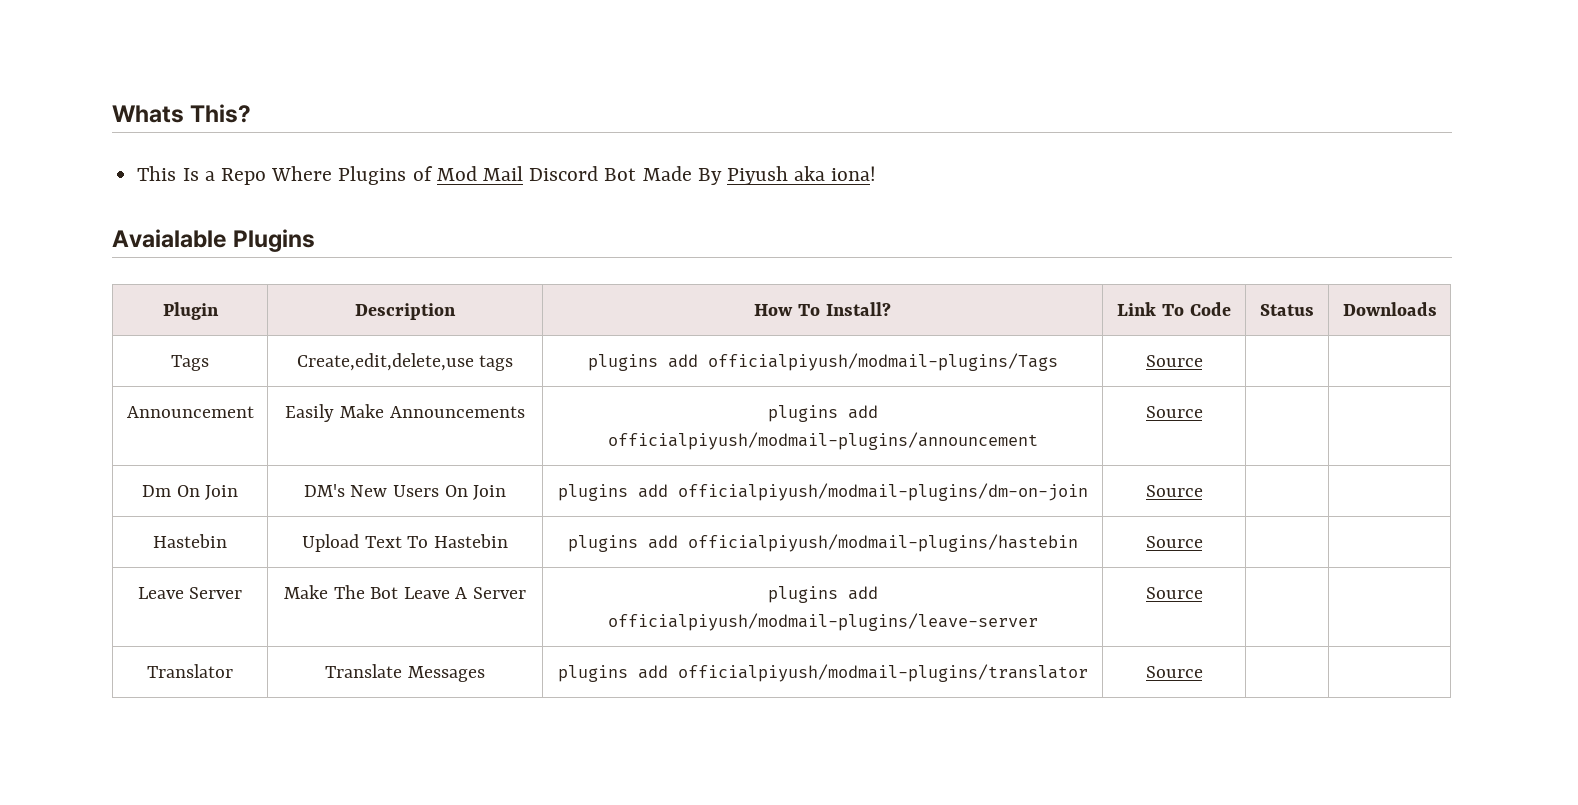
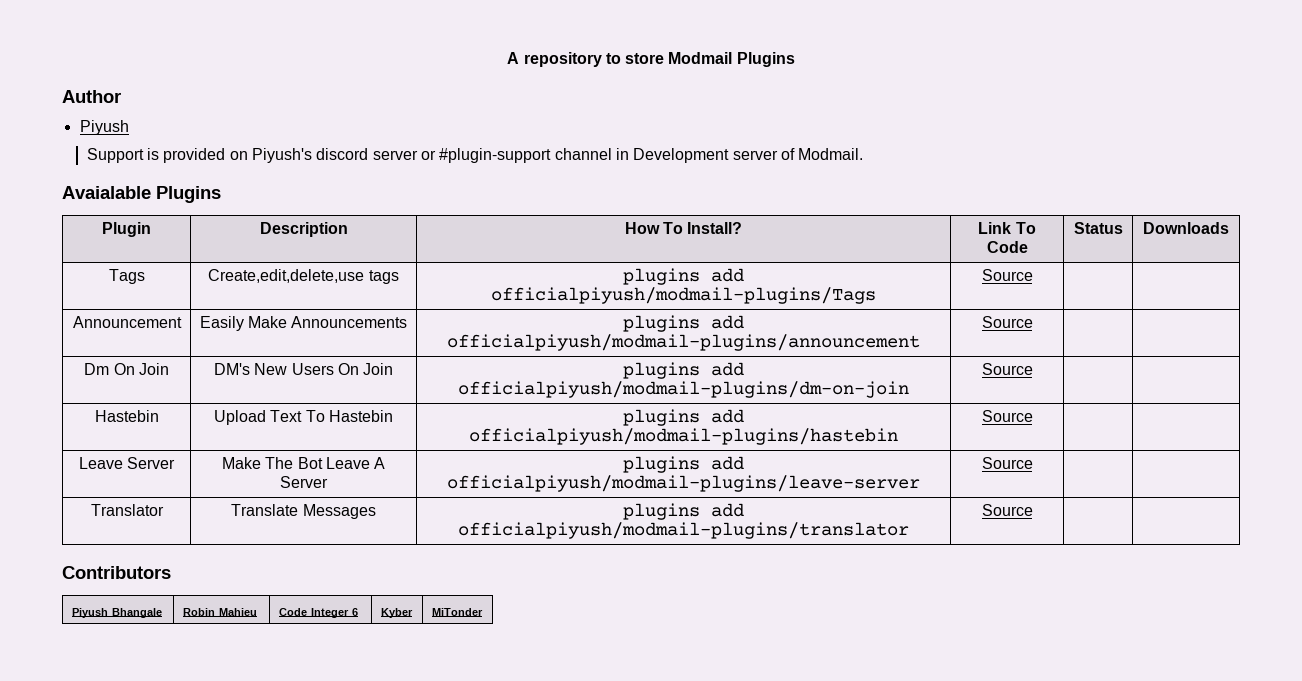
- Whats This?
- This Is a Repo Where Plugins of Mod Mail Discord Bot Made By Piyush aka iona!
+ A repository to store Modmail Plugins
+ Author
+ Piyush
+ Support is provided on Piyush's discord server or #plugin-support channel in Development server of Modmail.
+ Contributors
+ Piyush Bhangale | Robin Mahieu | Code Integer 6 | Kyber | MiTonder

